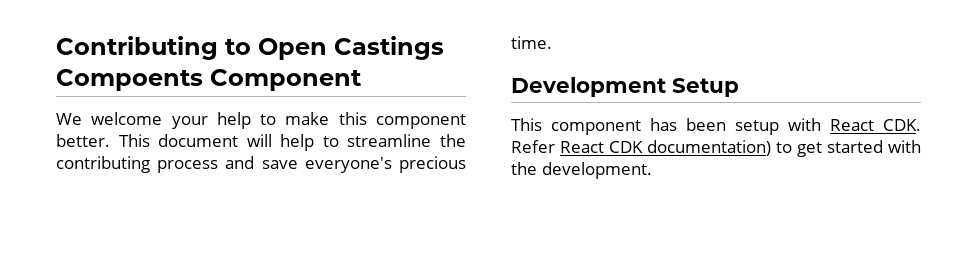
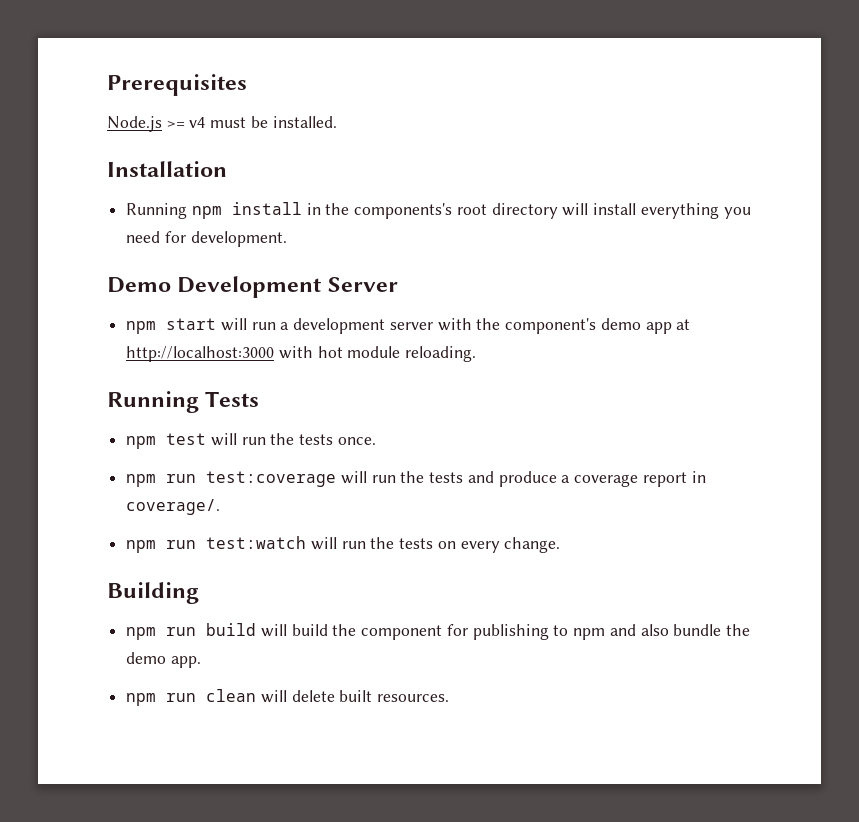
- Contributing to Open Castings Compoents Component
- We welcome your help to make this component better. This document will help to streamline the contributing process and save everyone's precious time.
- Development Setup
- This component has been setup with React CDK. Refer React CDK documentation) to get started with the development.
+ Prerequisites
+ Node.js >= v4 must be installed.
+ Installation
+ Running npm install in the components's root directory will install everything you need for development.
+ Demo Development Server
+ npm start will run a development server with the component's demo app at http://localhost:3000 with hot module reloading.
+ Running Tests
+ npm test will run the tests once.
+ npm run test:coverage will run the tests and produce a coverage report in coverage/.
+ npm run test:watch will run the tests on every change.
+ Building
+ npm run build will build the component for publishing to npm and also bundle the demo app.
+ npm run clean will delete built resources.

